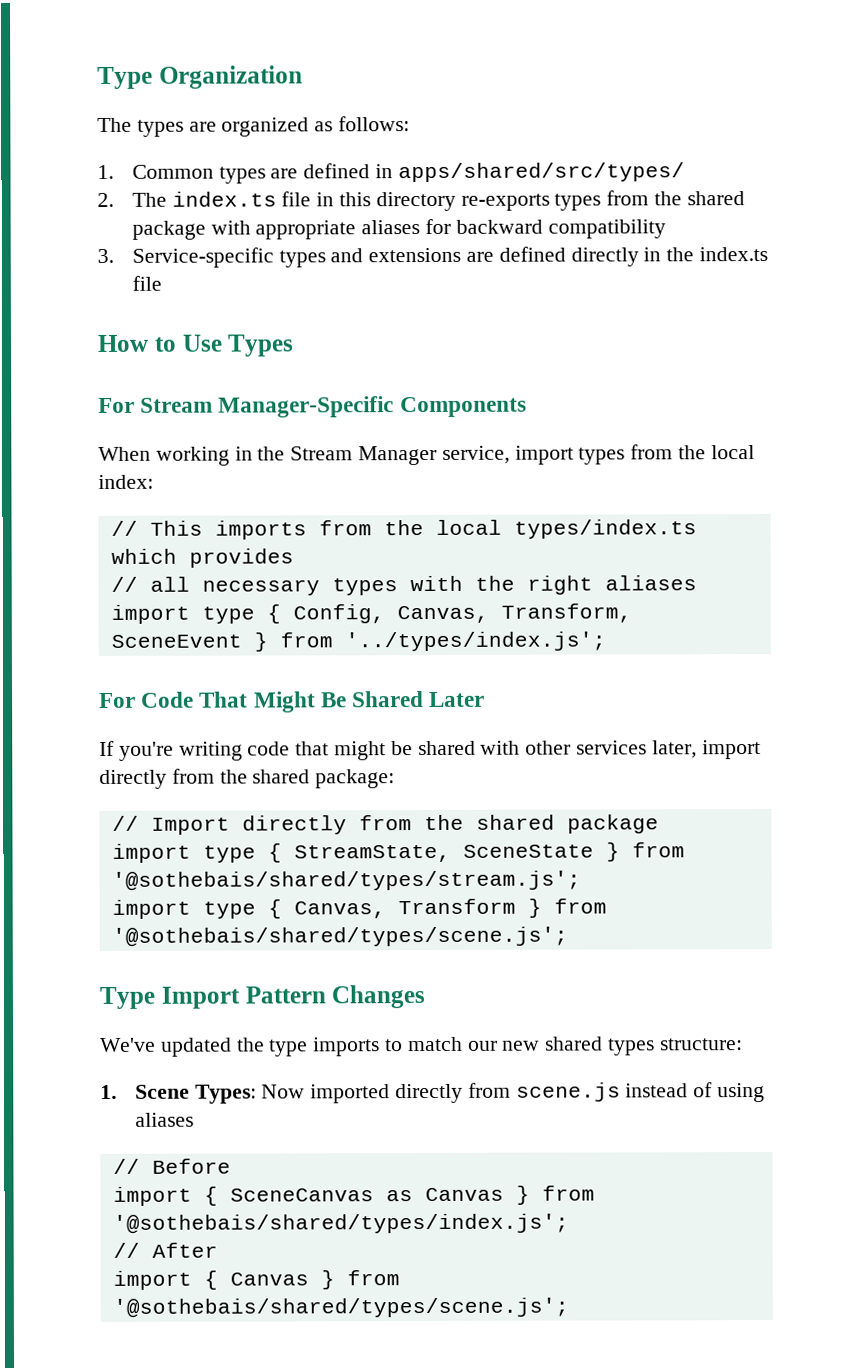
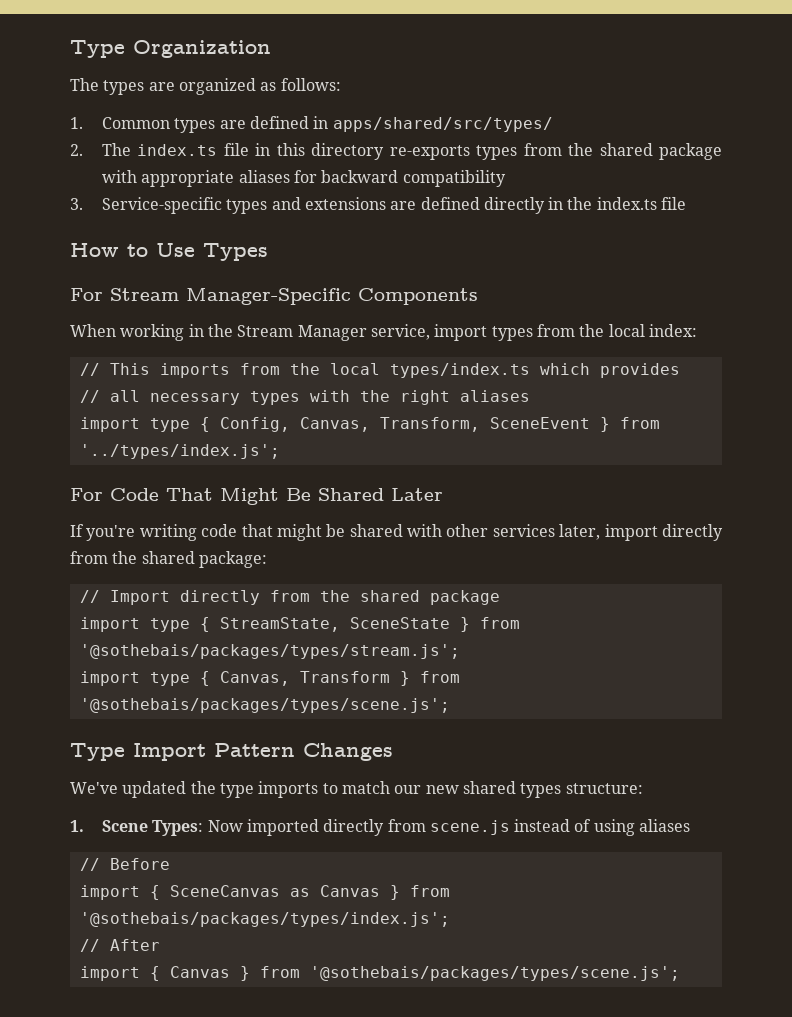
- import type { StreamState, SceneState } from '@sothebais/shared/types/stream.js';
+ import type { StreamState, SceneState } from '@sothebais/packages/types/stream.js';
- import type { Canvas, Transform } from '@sothebais/shared/types/scene.js';
+ import type { Canvas, Transform } from '@sothebais/packages/types/scene.js';
- import { SceneCanvas as Canvas } from '@sothebais/shared/types/index.js';
+ import { SceneCanvas as Canvas } from '@sothebais/packages/types/index.js';
- import { Canvas } from '@sothebais/shared/types/scene.js';
+ import { Canvas } from '@sothebais/packages/types/scene.js';

